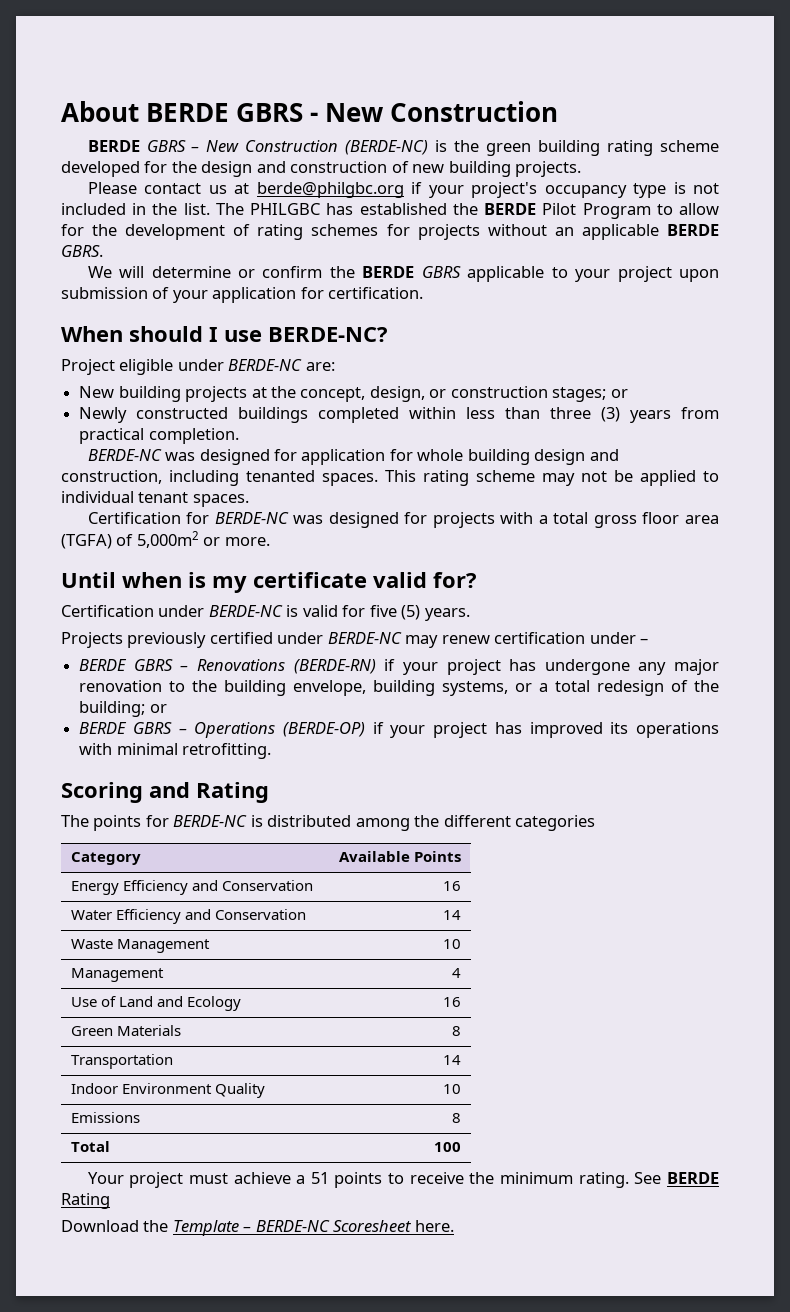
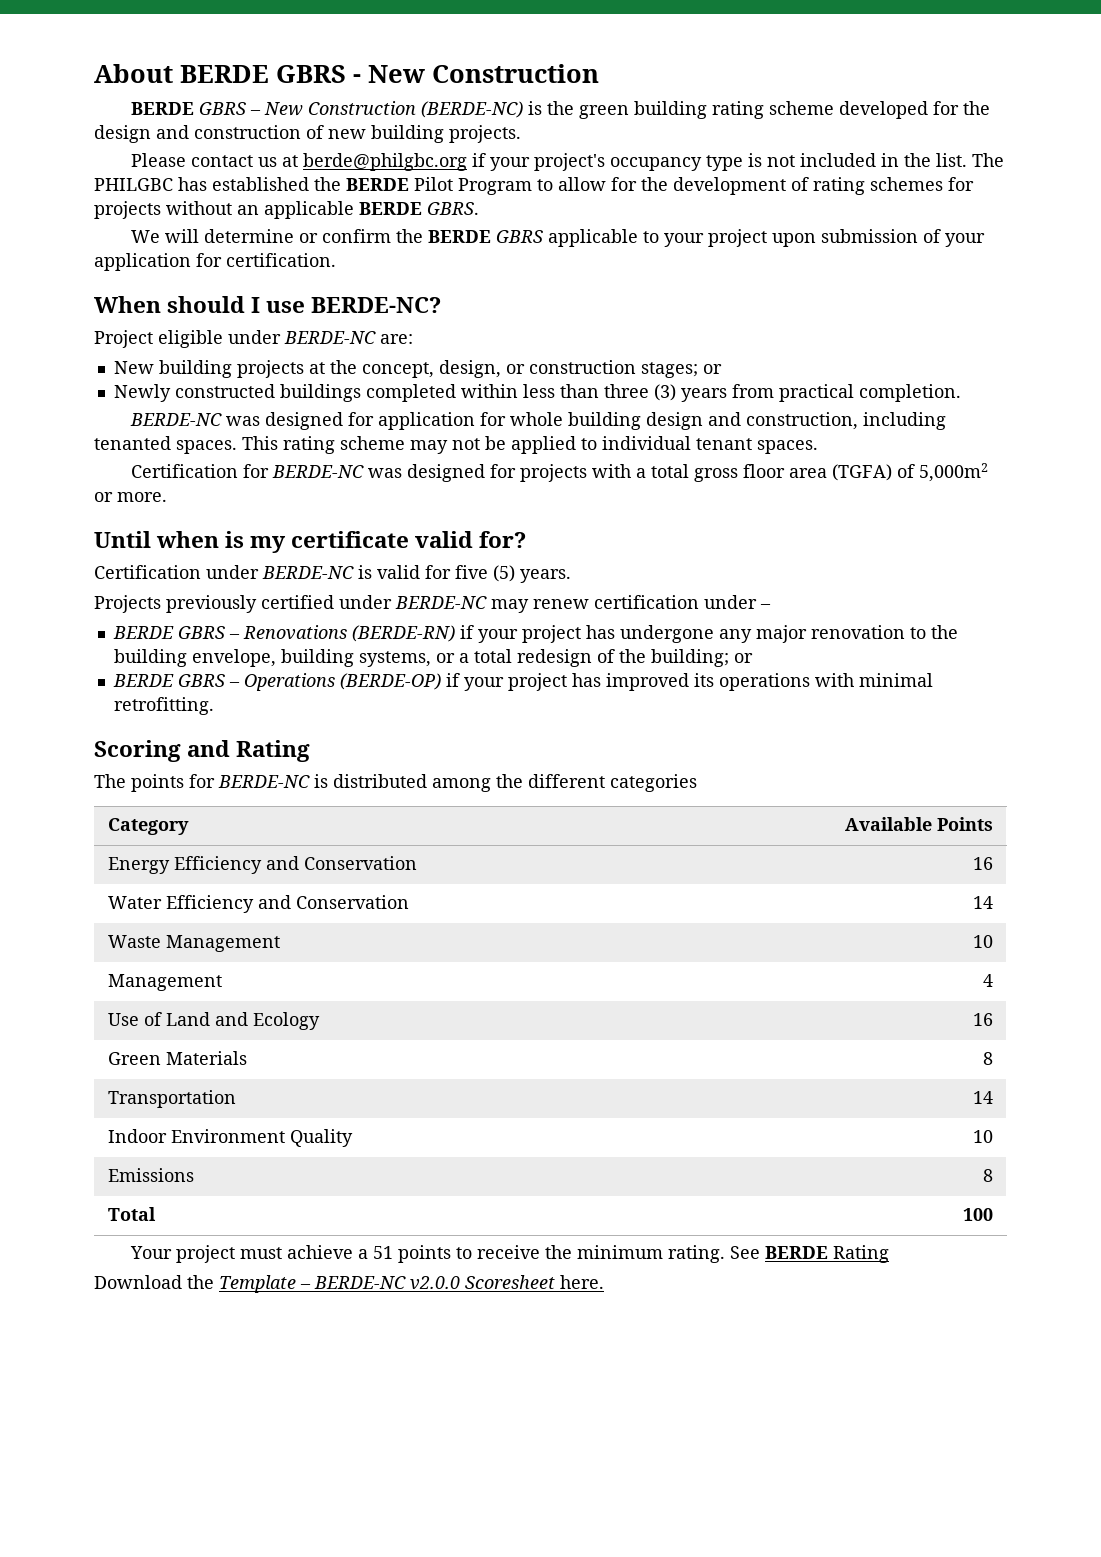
- Download the Template – BERDE-NC Scoresheet here.
+ Download the Template – BERDE-NC v2.0.0 Scoresheet here.

